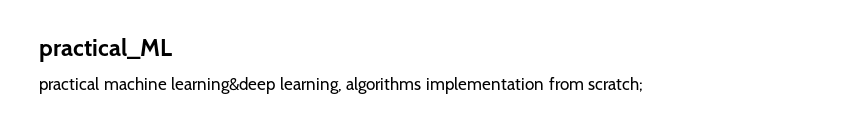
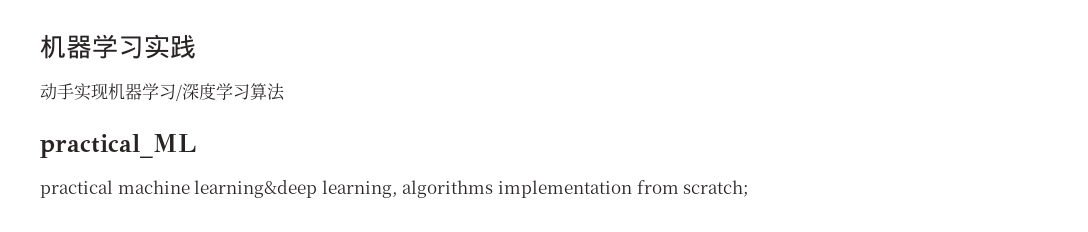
+ 机器学习实践
+ 动手实现机器学习/深度学习算法

